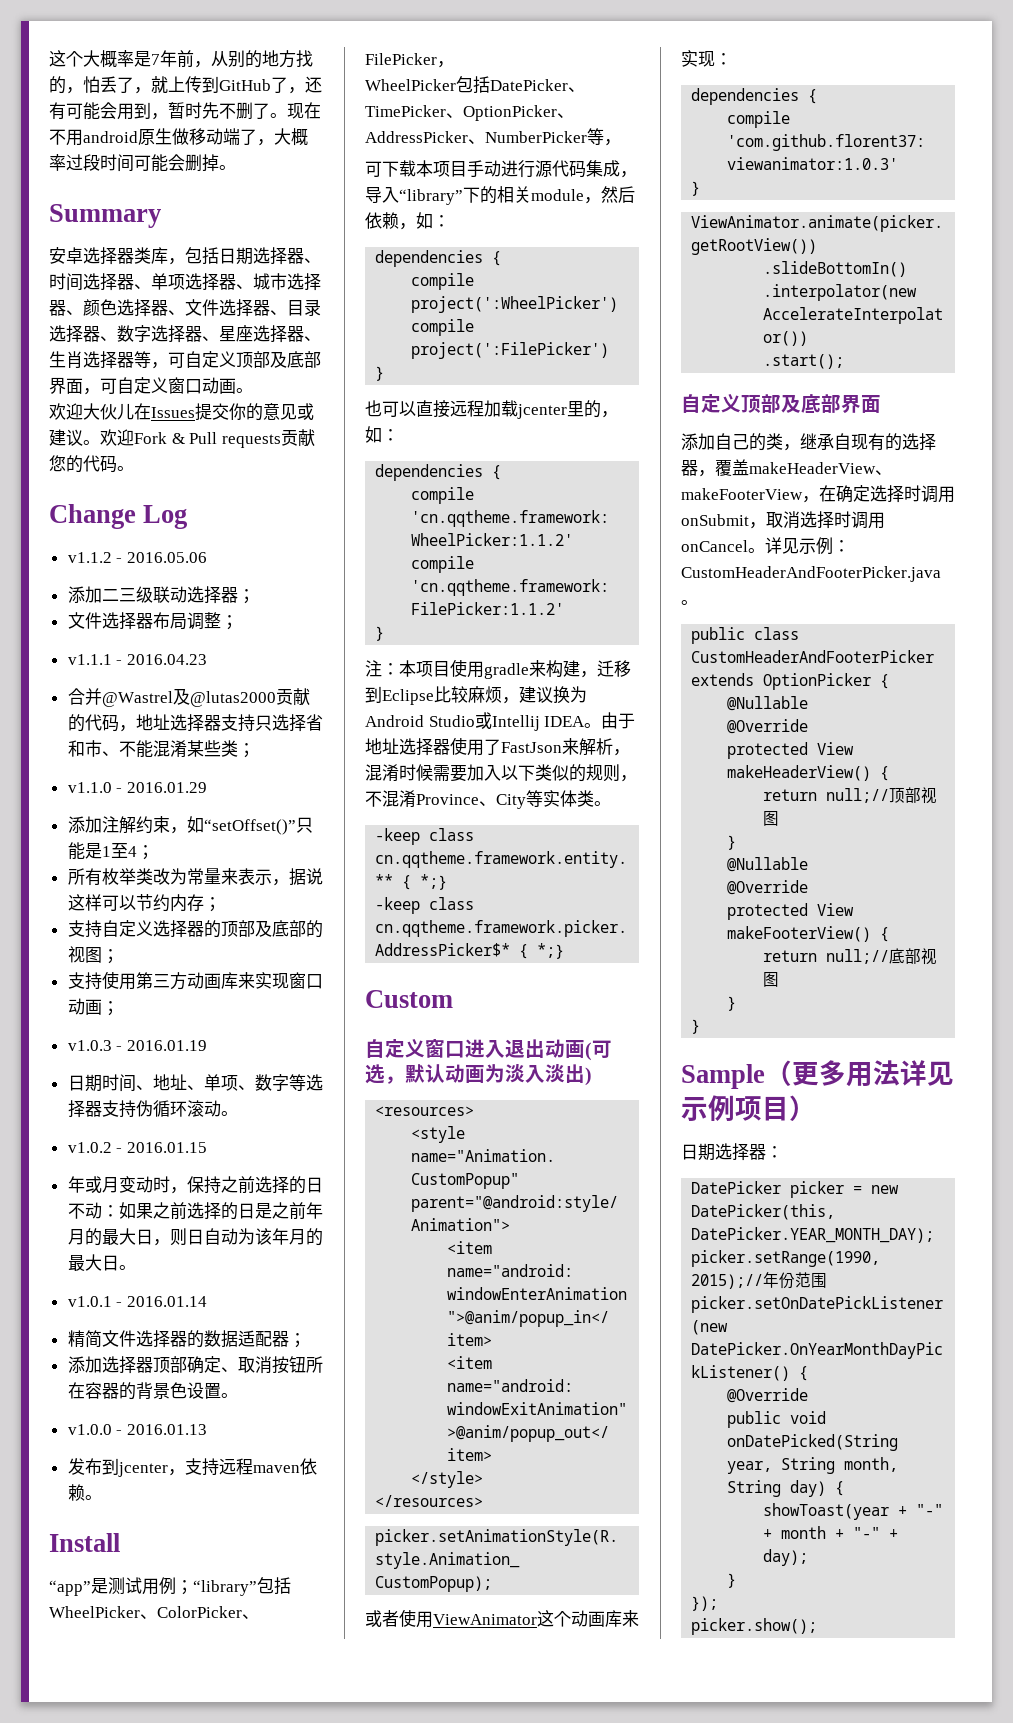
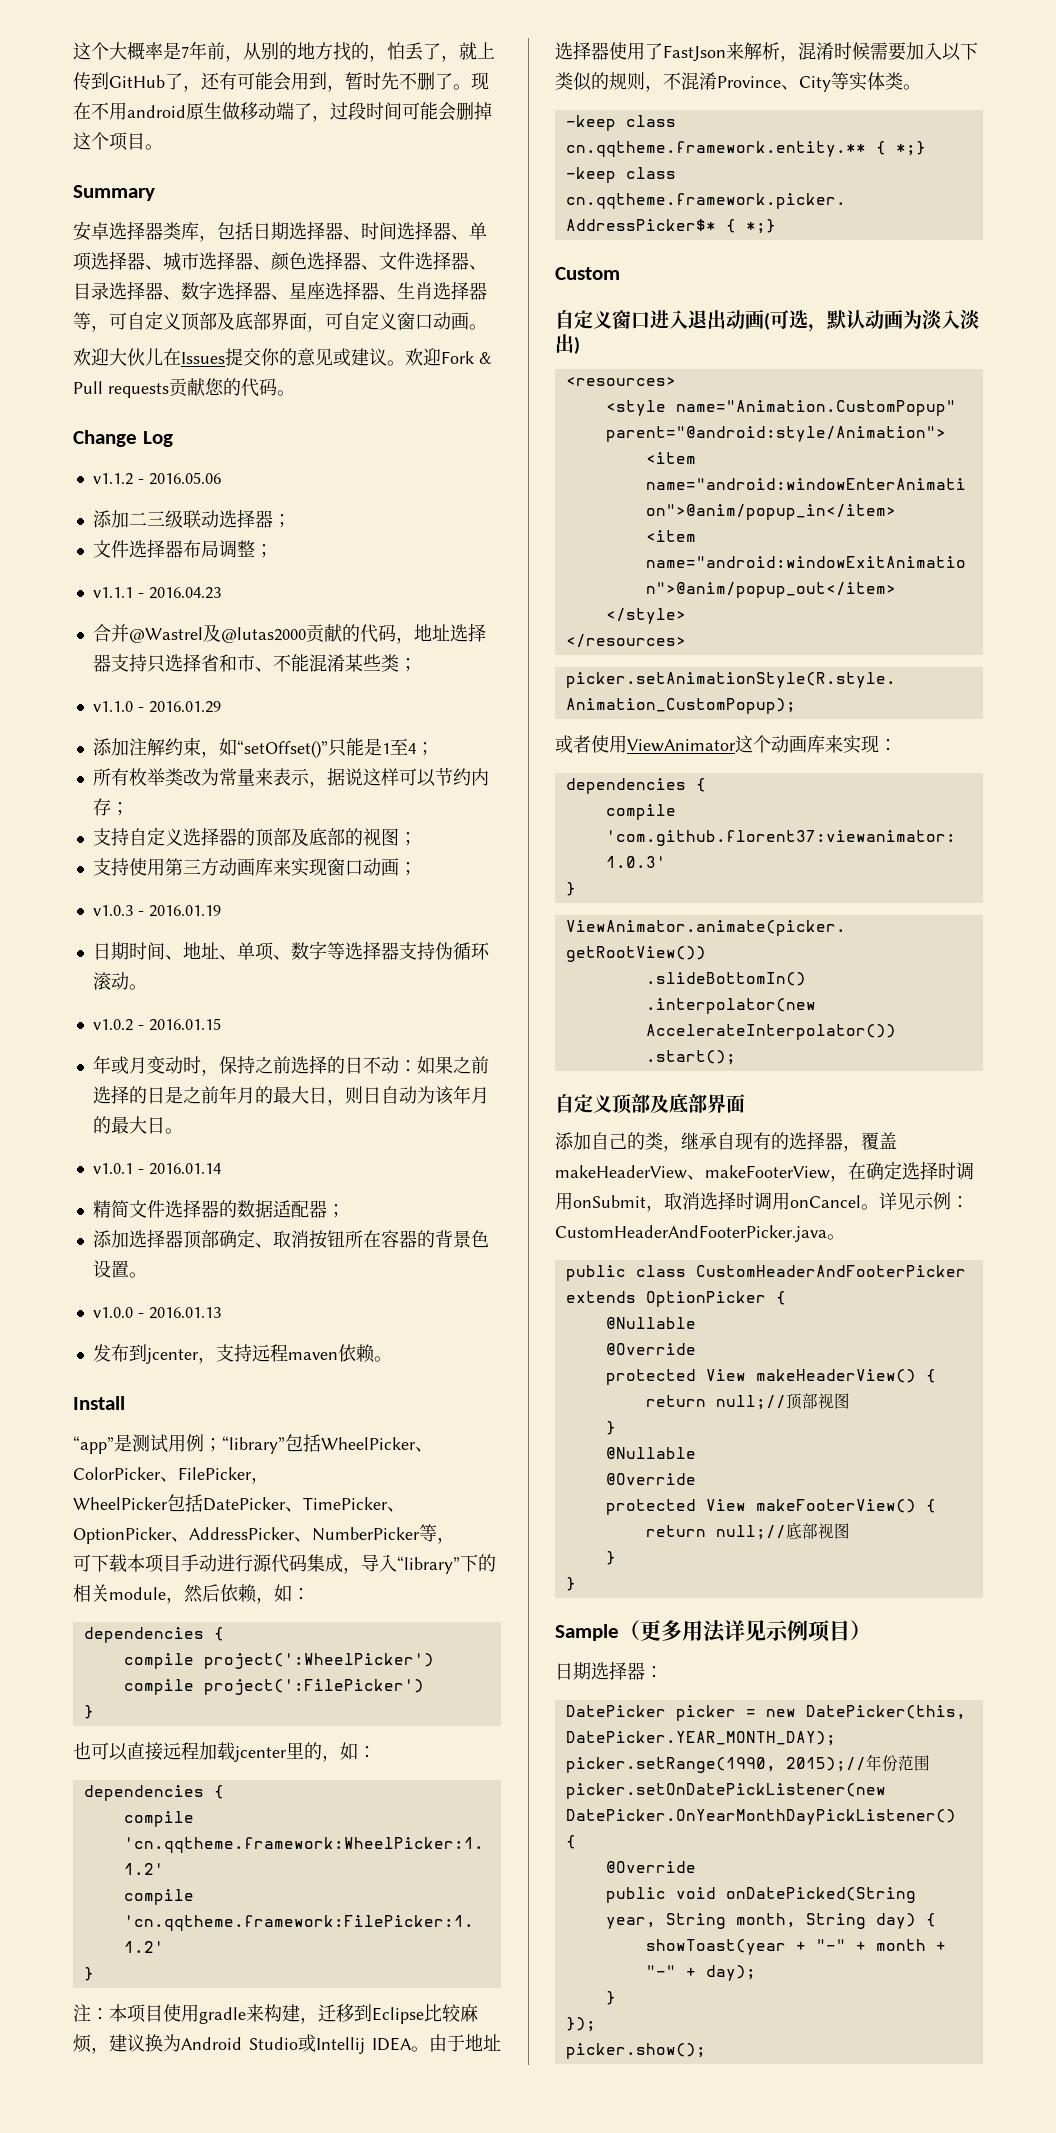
- 现在不用android原生做移动端了，大概率过段时间可能会删掉。
+ 现在不用android原生做移动端了，过段时间可能会删掉这个项目。

